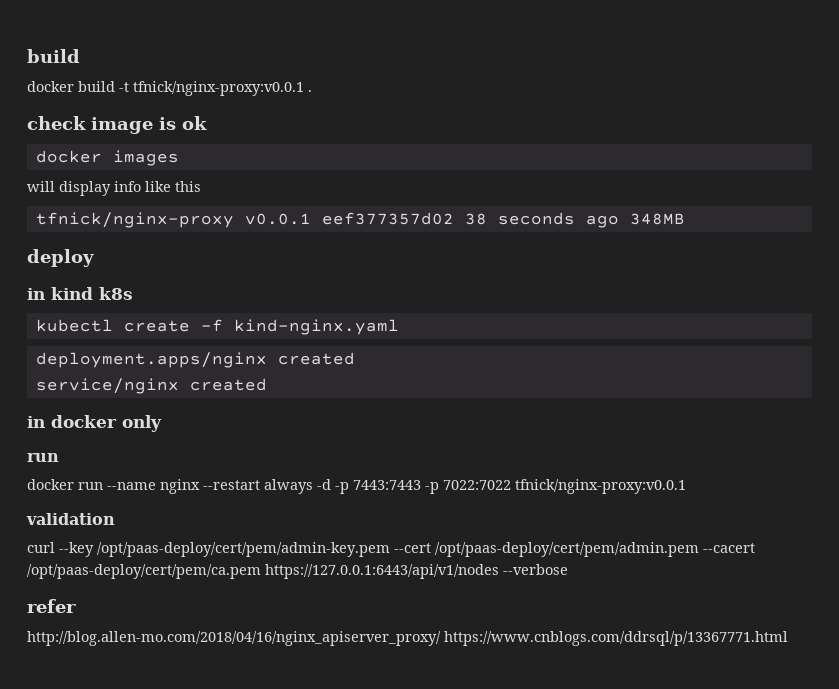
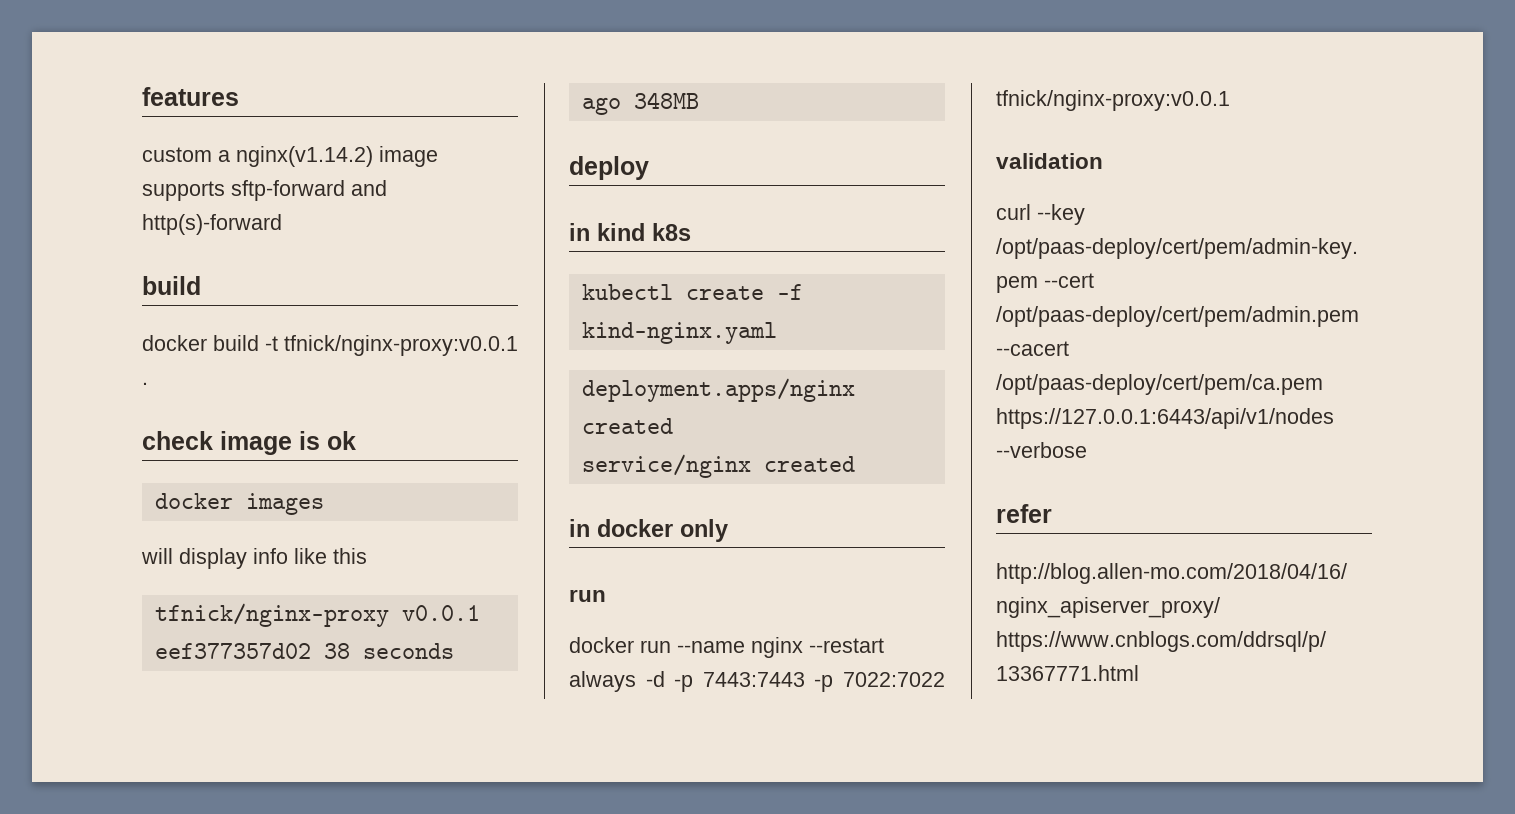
+ features
+ custom a nginx(v1.14.2) image supports sftp-forward and http(s)-forward

